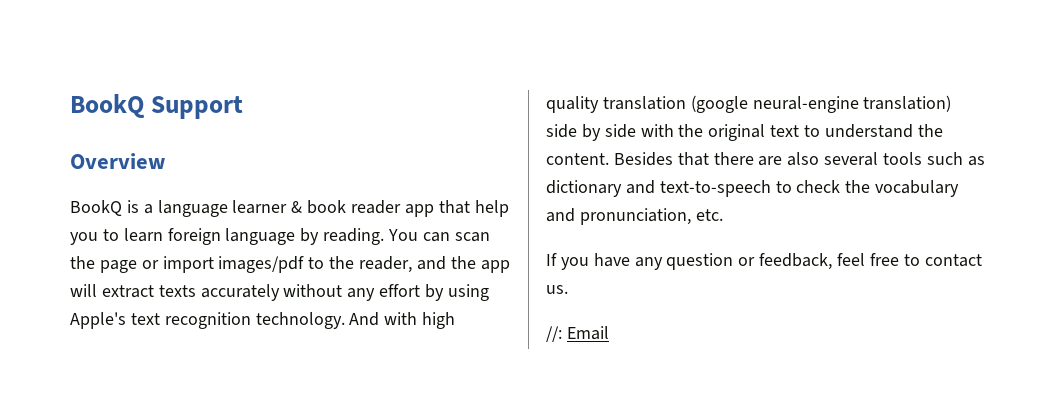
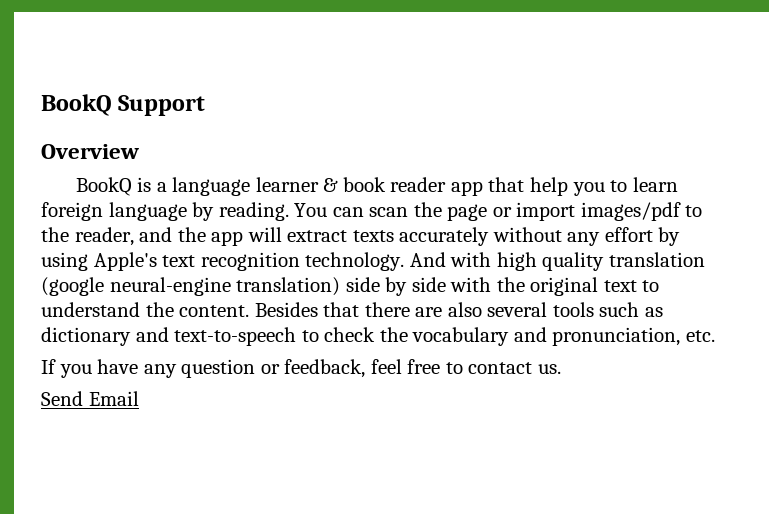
- //: Email
+ Send Email

